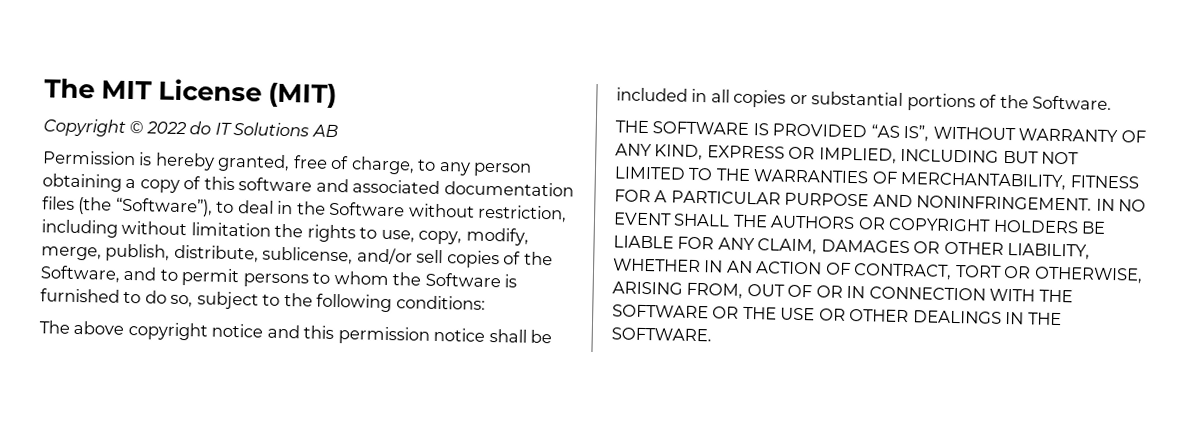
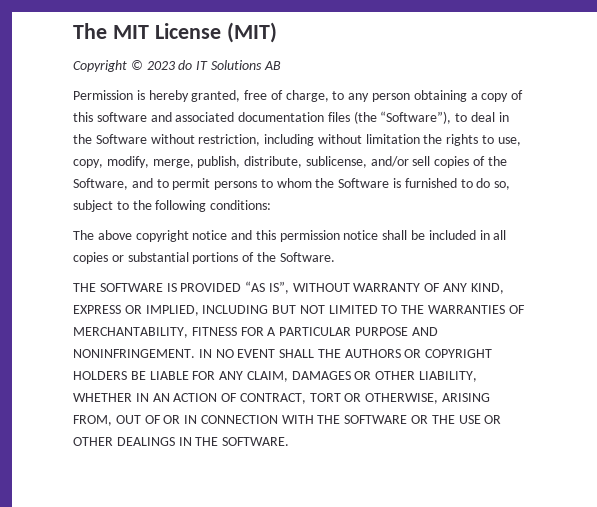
- Copyright © 2022 do IT Solutions AB
+ Copyright © 2023 do IT Solutions AB

